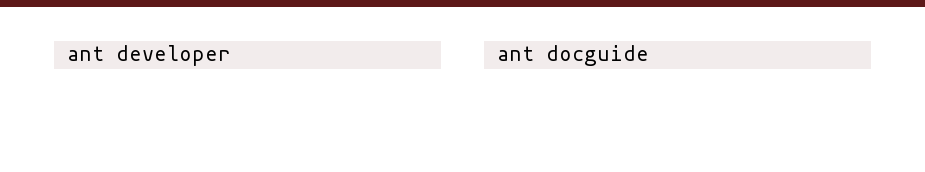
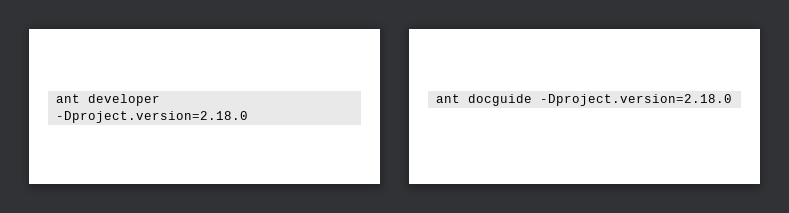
- ant developer
+ ant developer -Dproject.version=2.18.0
- ant docguide
+ ant docguide -Dproject.version=2.18.0

